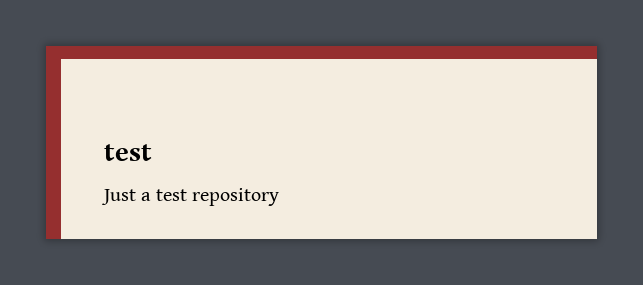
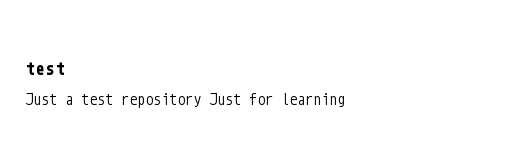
- Just a test repository
+ Just a test repository Just for learning

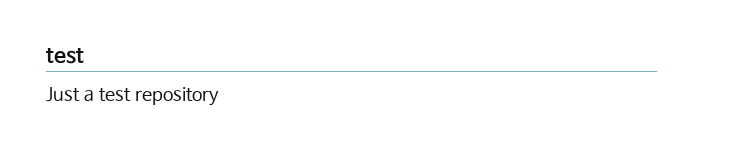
- Just a test repository Just for learning
+ Just a test repository

